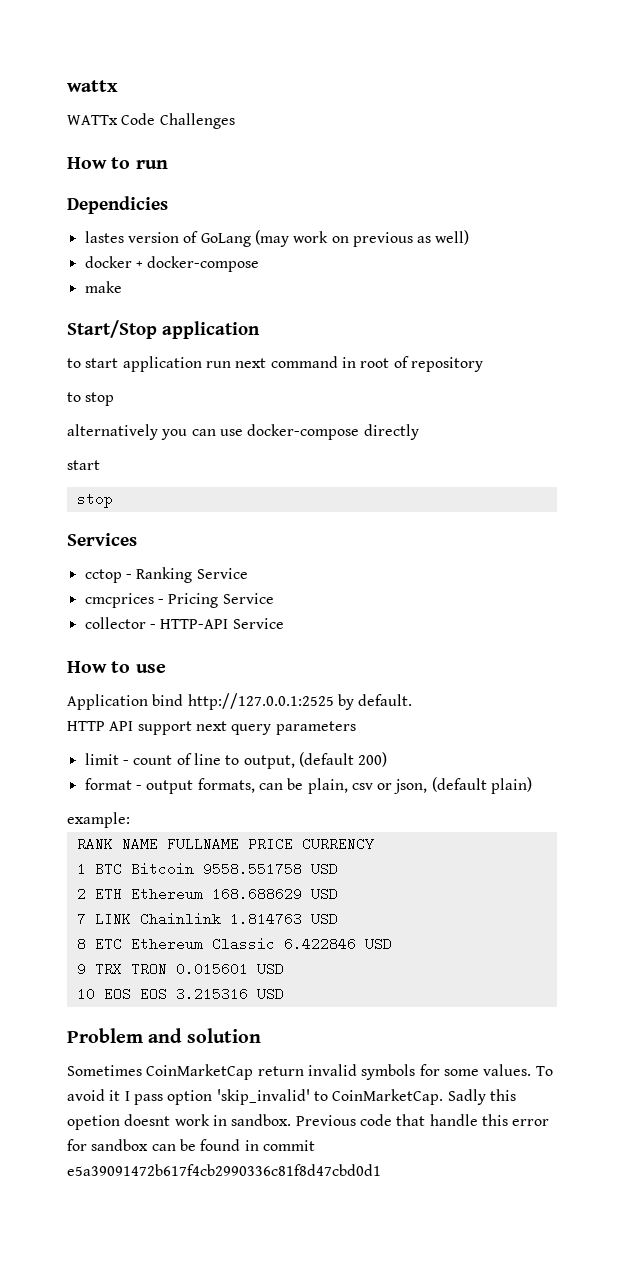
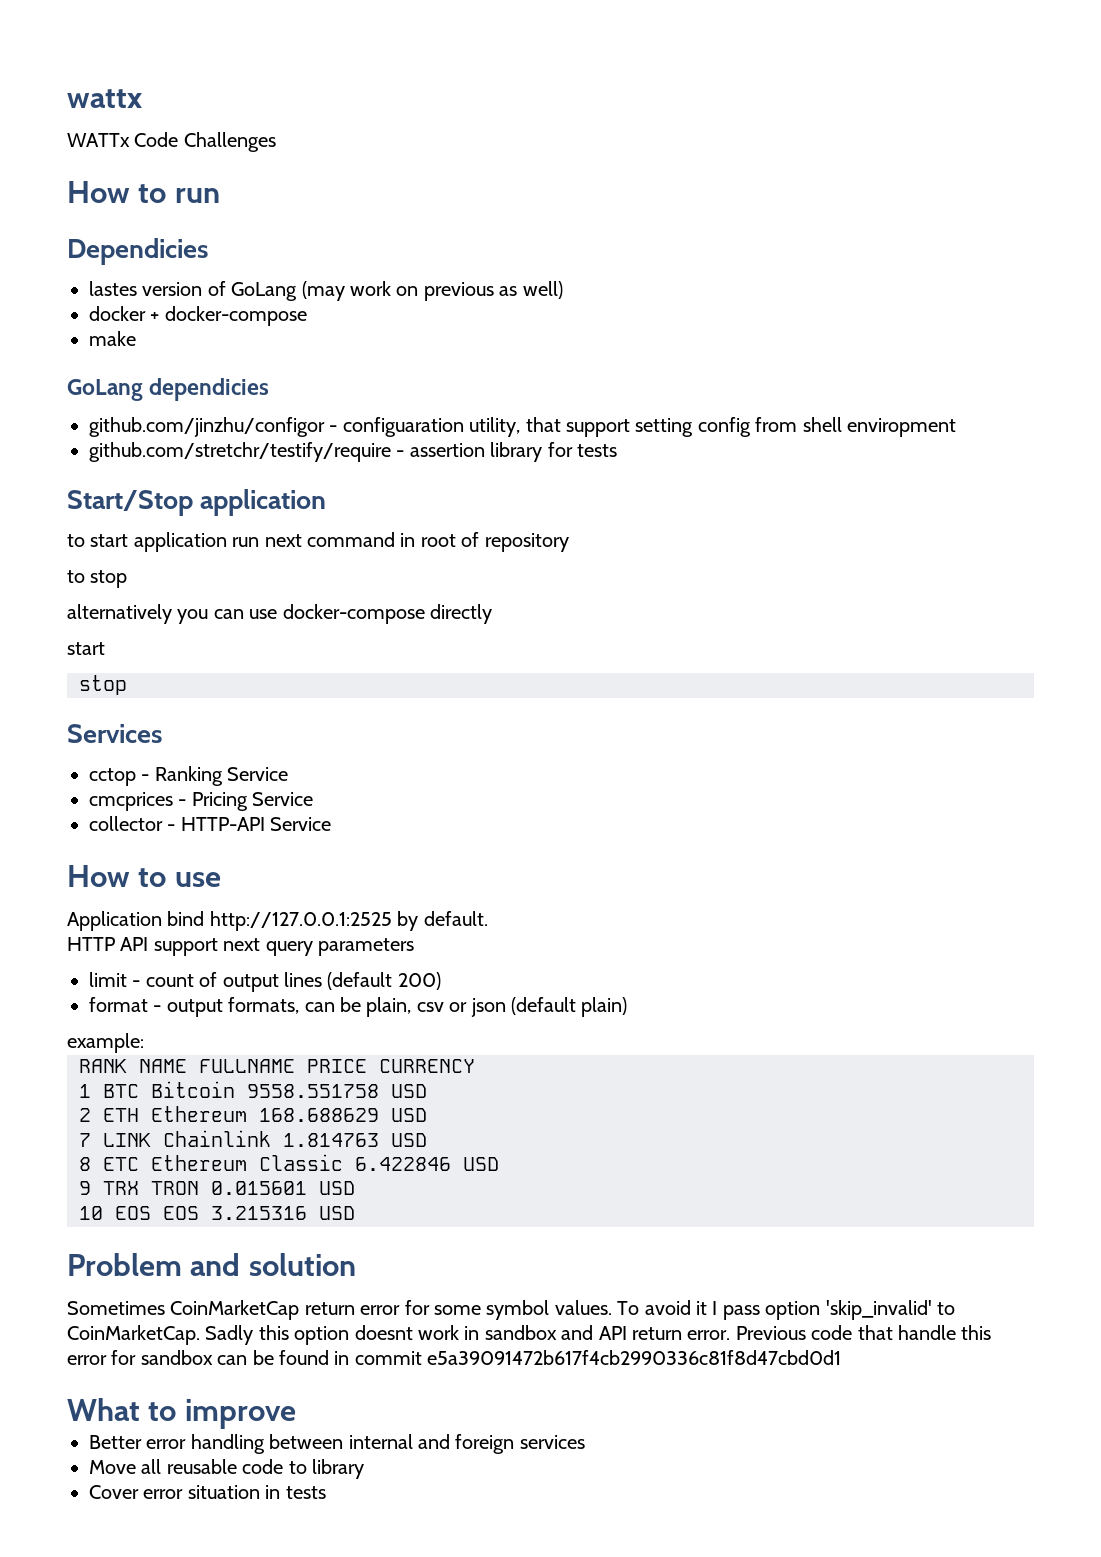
+ GoLang dependicies
+ github.com/jinzhu/configor - configuaration utility, that support setting config from shell enviropment
+ github.com/stretchr/testify/require - assertion library for tests
- limit - count of line to output, (default 200)
+ limit - count of output lines (default 200)
- format - output formats, can be plain, csv or json, (default plain)
+ format - output formats, can be plain, csv or json (default plain)
- Sometimes CoinMarketCap return invalid symbols for some values.
+ Sometimes CoinMarketCap return error for some symbol values.
- Sadly this opetion doesnt work in sandbox.
+ Sadly this option doesnt work in sandbox and API return error.
+ What to improve
+ Better error handling between internal and foreign services
+ Move all reusable code to library
+ Cover error situation in tests

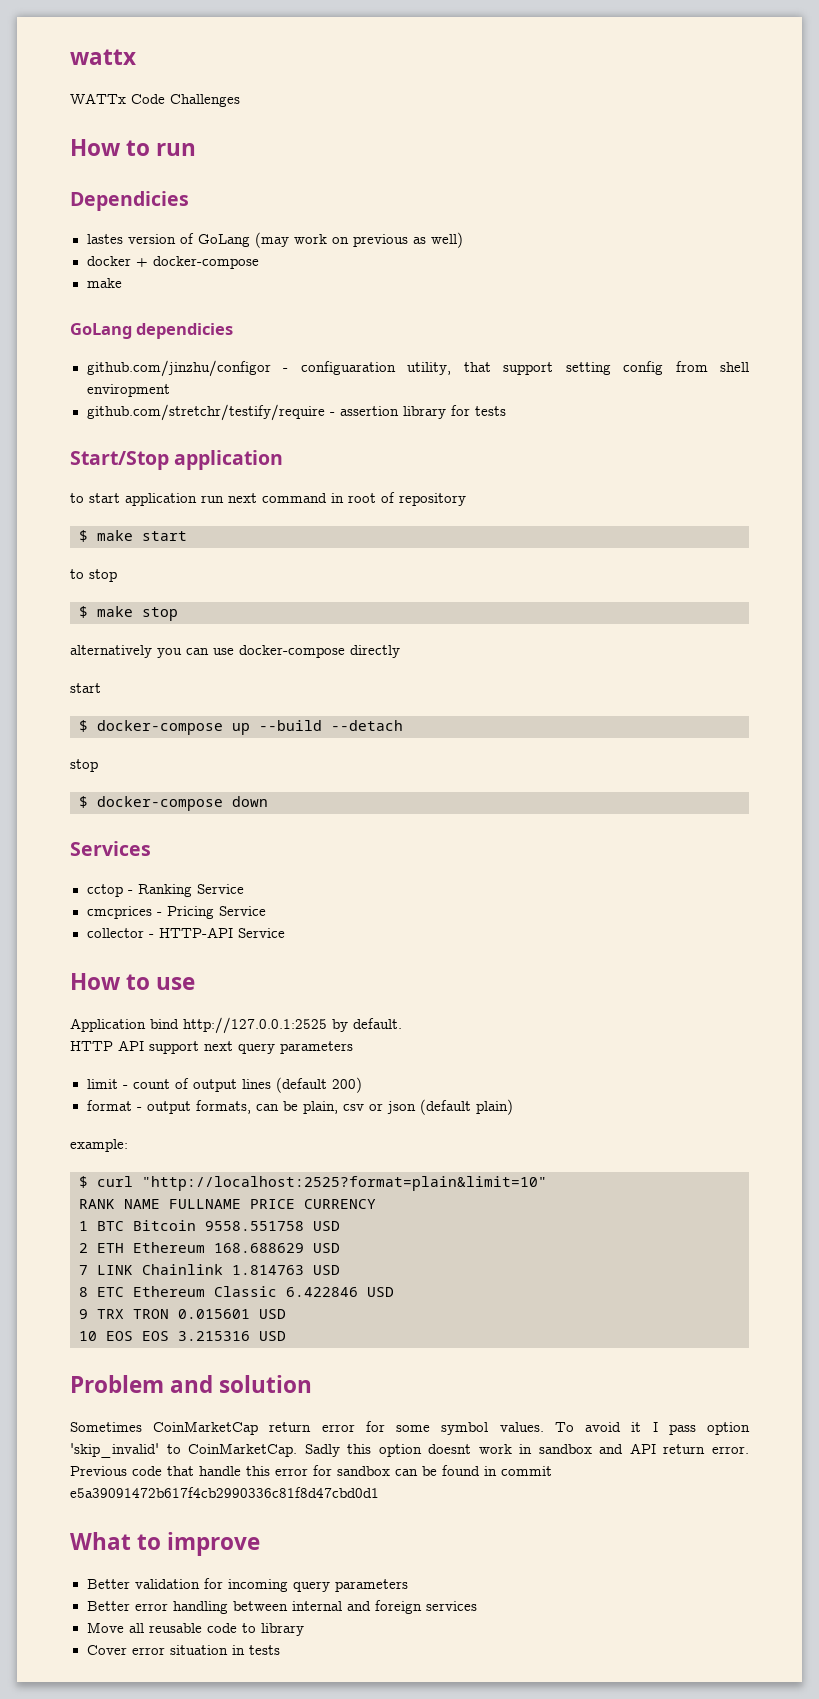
+ $ make start
+ $ make stop
  alternatively you can use docker-compose directly
  start
+ $ docker-compose up --build --detach
  stop
+ $ docker-compose down
+ $ curl "http://localhost:2525?format=plain&limit=10"
+ Better validation for incoming query parameters

